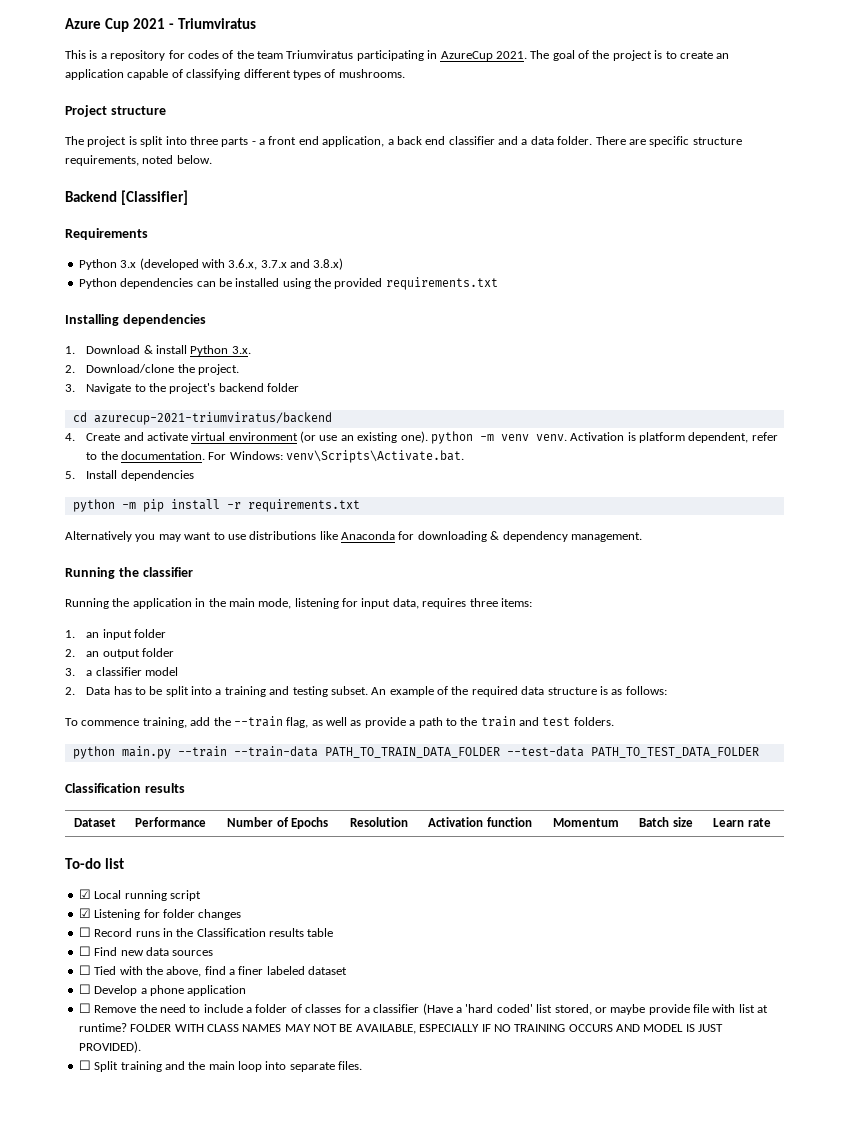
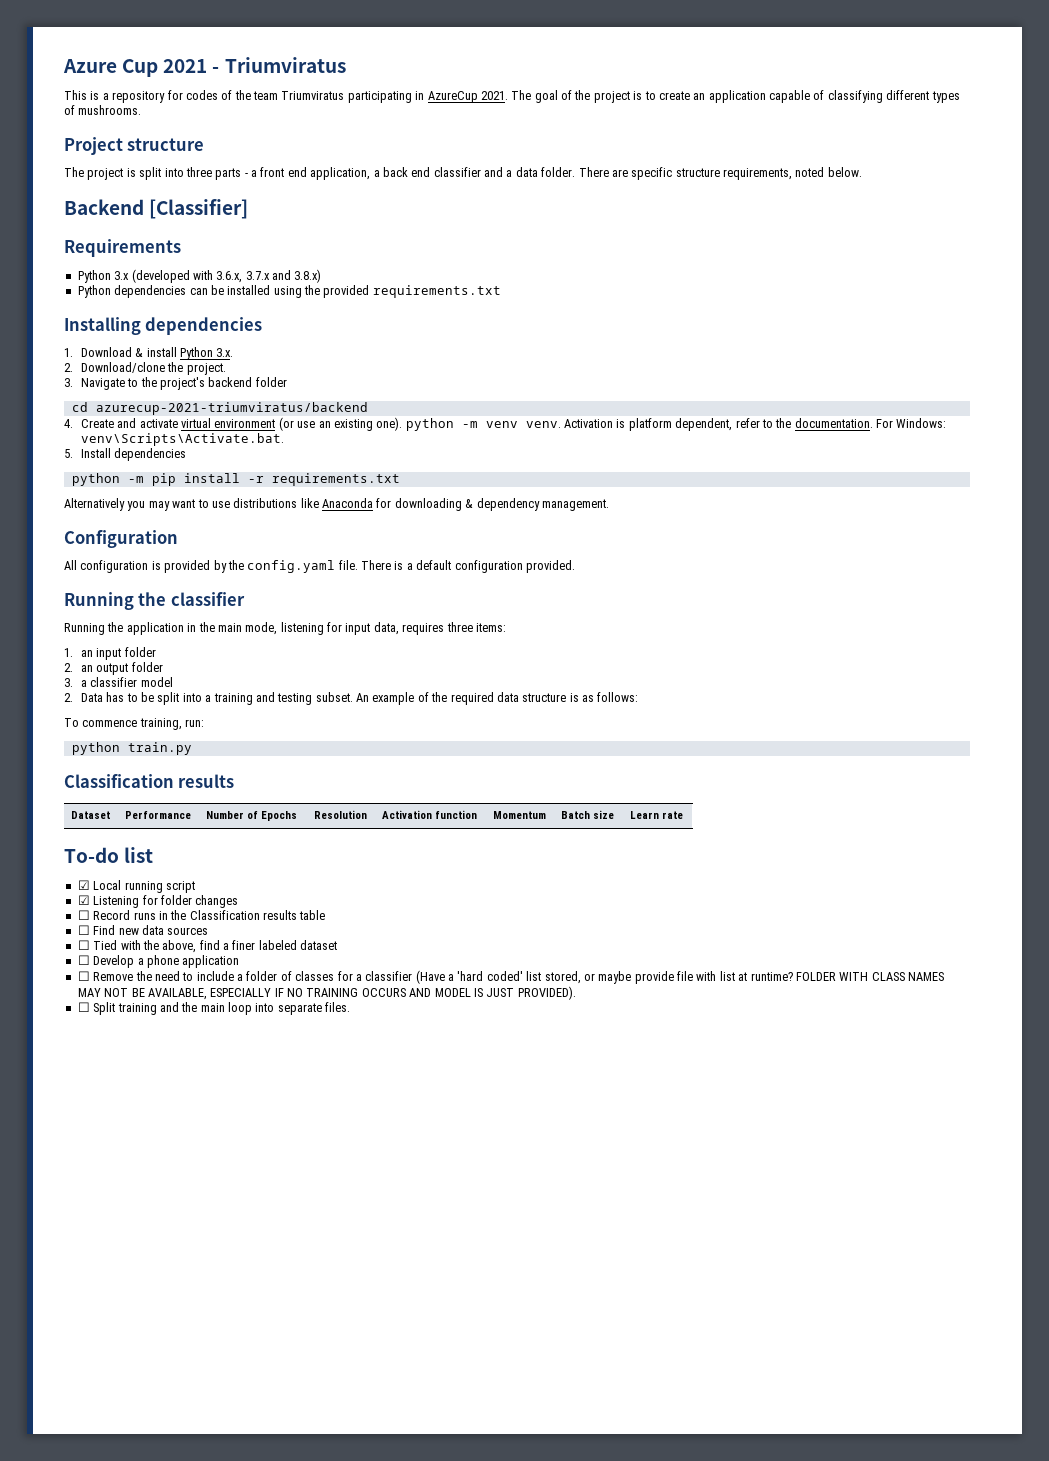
+ Configuration
+ All configuration is provided by the config.yaml file. There is a default configuration provided.
- To commence training, add the --train flag, as well as provide a path to the train and test folders.
- python main.py --train --train-data PATH_TO_TRAIN_DATA_FOLDER --test-data PATH_TO_TEST_DATA_FOLDER
+ To commence training, run:
+ python train.py

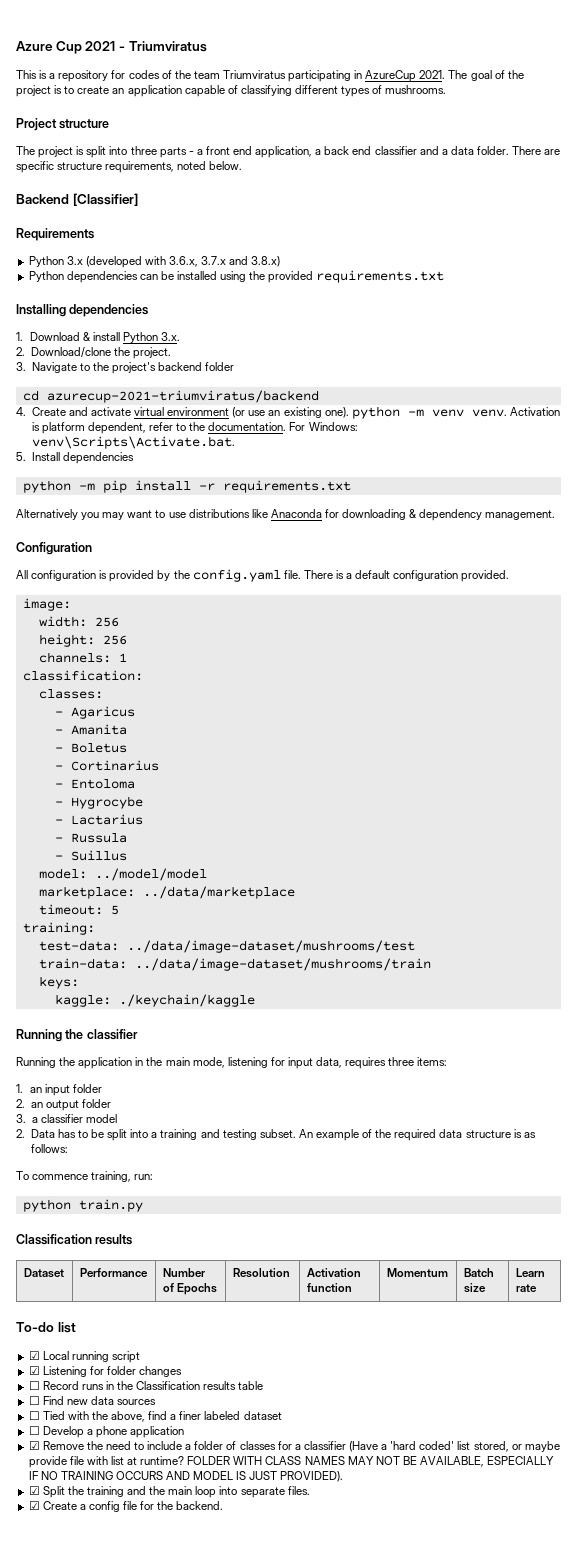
+ image:
+ width: 256
+ height: 256
+ channels: 1
+ classification:
+ classes:
+ - Agaricus
+ - Amanita
+ - Boletus
+ - Cortinarius
+ - Entoloma
+ - Hygrocybe
+ - Lactarius
+ - Russula
+ - Suillus
+ model: ../model/model
+ marketplace: ../data/marketplace
+ timeout: 5
+ training:
+ test-data: ../data/image-dataset/mushrooms/test
+ train-data: ../data/image-dataset/mushrooms/train
+ keys:
+ kaggle: ./keychain/kaggle
- ☐ Remove the need to include a folder of classes for a classifier (Have a 'hard coded' list stored, or maybe provide file with list at runtime?
+ ☑ Remove the need to include a folder of classes for a classifier (Have a 'hard coded' list stored, or maybe provide file with list at runtime?
- ☐ Split training and the main loop into separate files.
+ ☑ Split the training and the main loop into separate files.
+ ☑ Create a config file for the backend.

